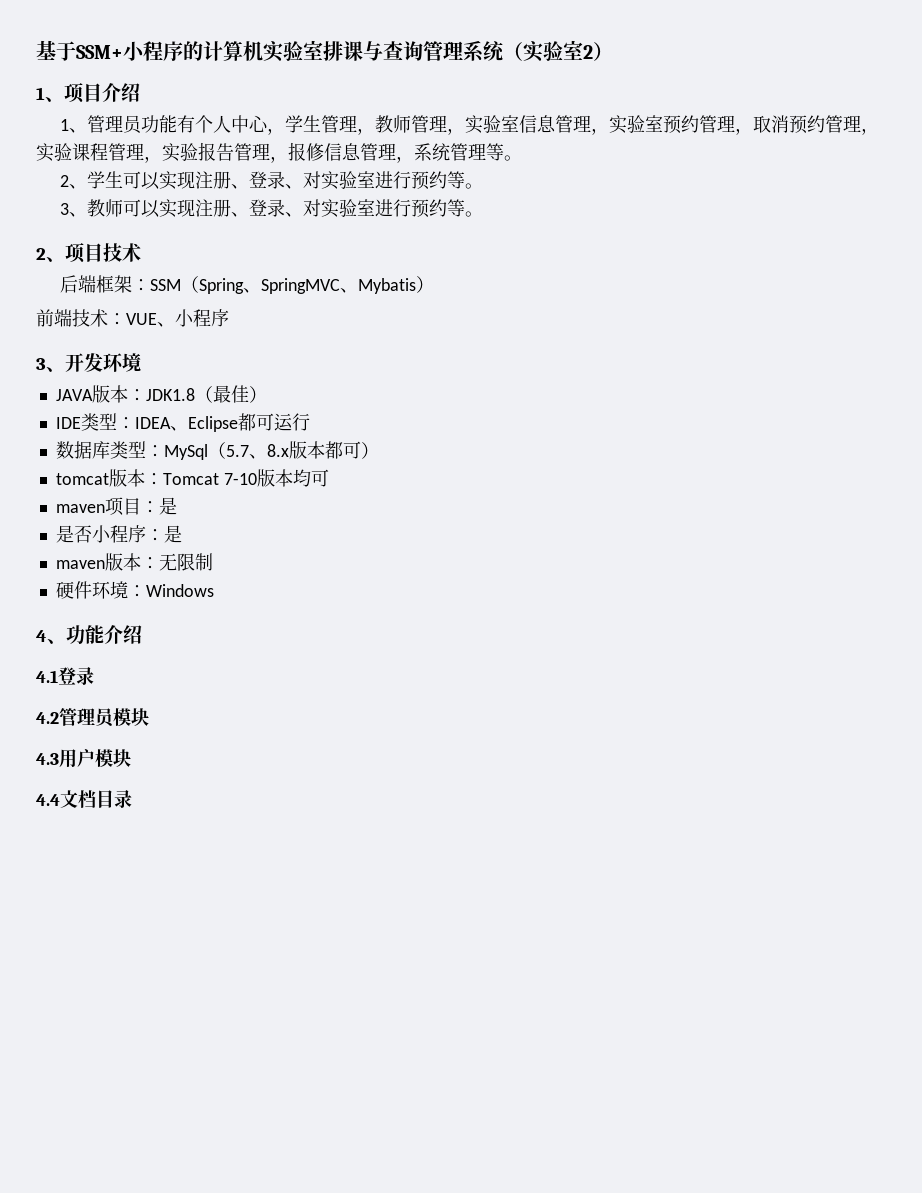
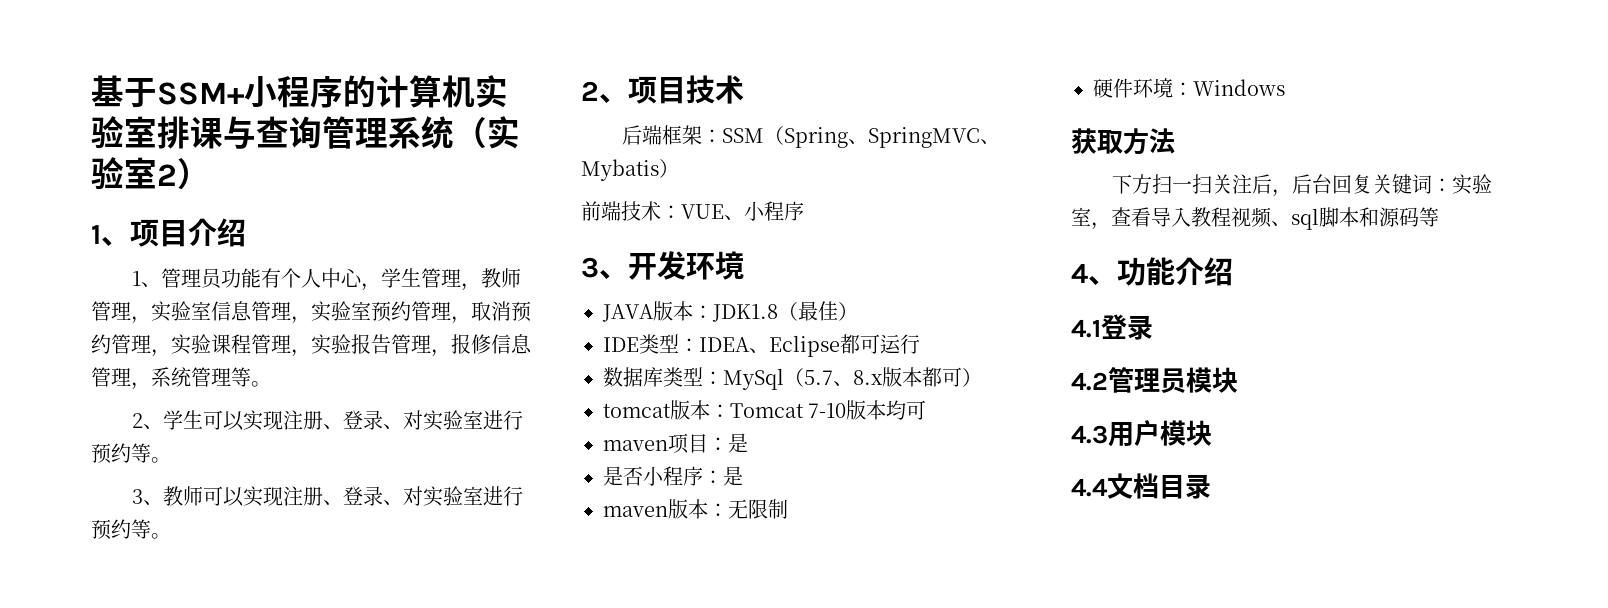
+ 获取方法
+ 下方扫一扫关注后，后台回复关键词：实验室，查看导入教程视频、sql脚本和源码等

